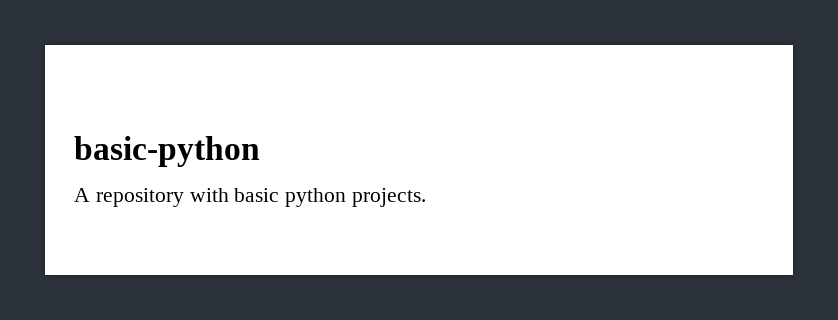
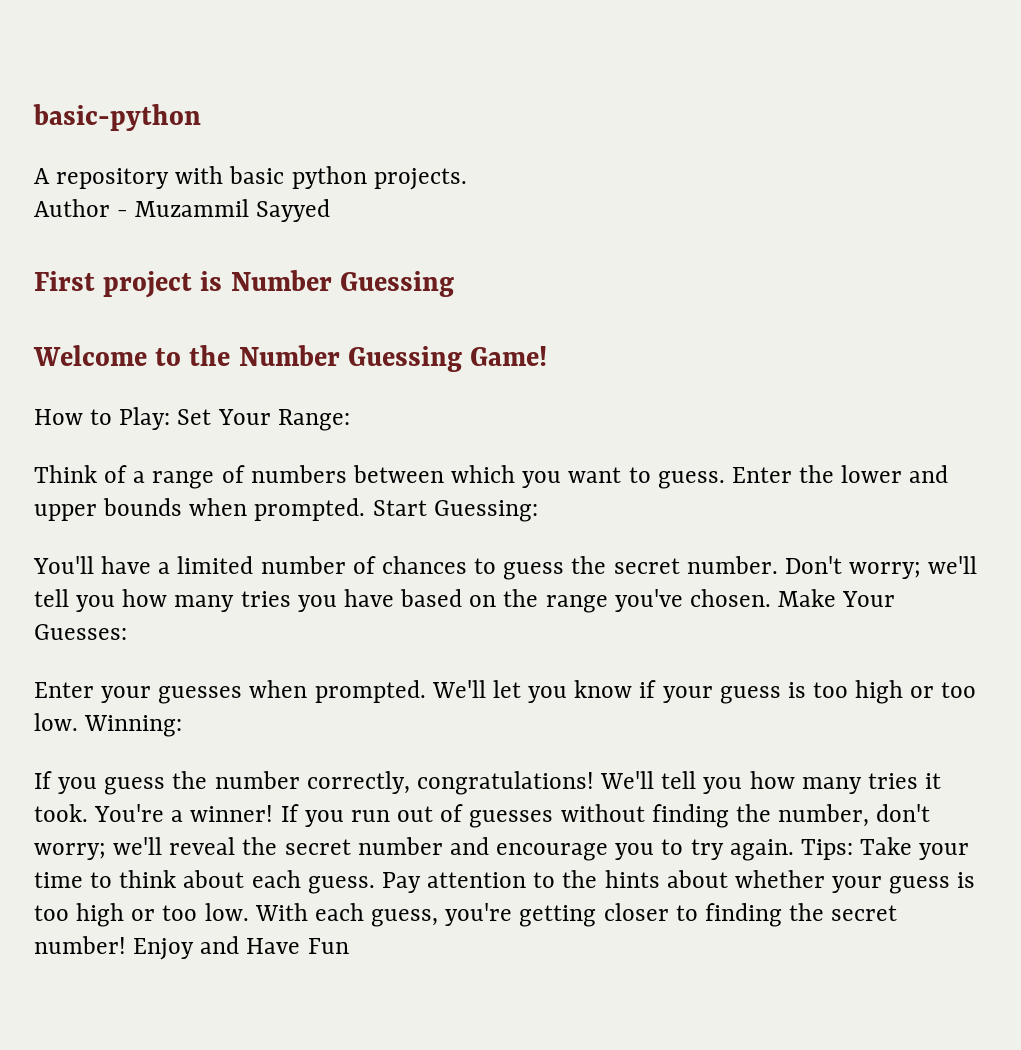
+ Author - Muzammil Sayyed
+ First project is Number Guessing
+ Welcome to the Number Guessing Game!
+ How to Play: Set Your Range:
+ Think of a range of numbers between which you want to guess. Enter the lower and upper bounds when prompted. Start Guessing:
+ You'll have a limited number of chances to guess the secret number. Don't worry; we'll tell you how many tries you have based on the range you've chosen. Make Your Guesses:
+ Enter your guesses when prompted. We'll let you know if your guess is too high or too low. Winning:
+ If you guess the number correctly, congratulations! We'll tell you how many tries it took. You're a winner! If you run out of guesses without finding the number, don't worry; we'll reveal the secret number and encourage you to try again. Tips: Take your time to think about each guess. Pay attention to the hints about whether your guess is too high or too low. With each guess, you're getting closer to finding the secret number! Enjoy and Have Fun

